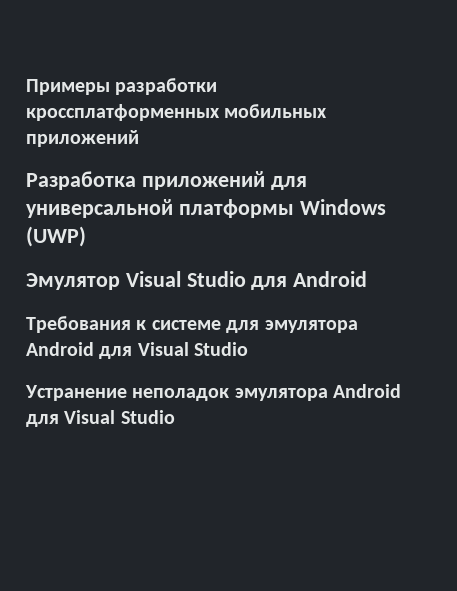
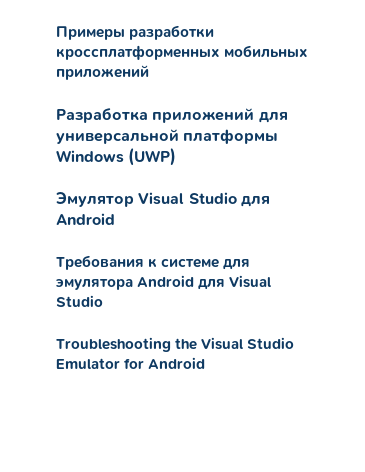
- Устранение неполадок эмулятора Android для Visual Studio
+ Troubleshooting the Visual Studio Emulator for Android

